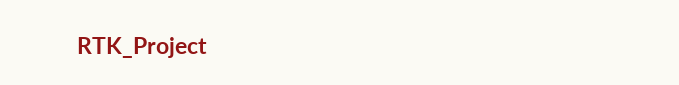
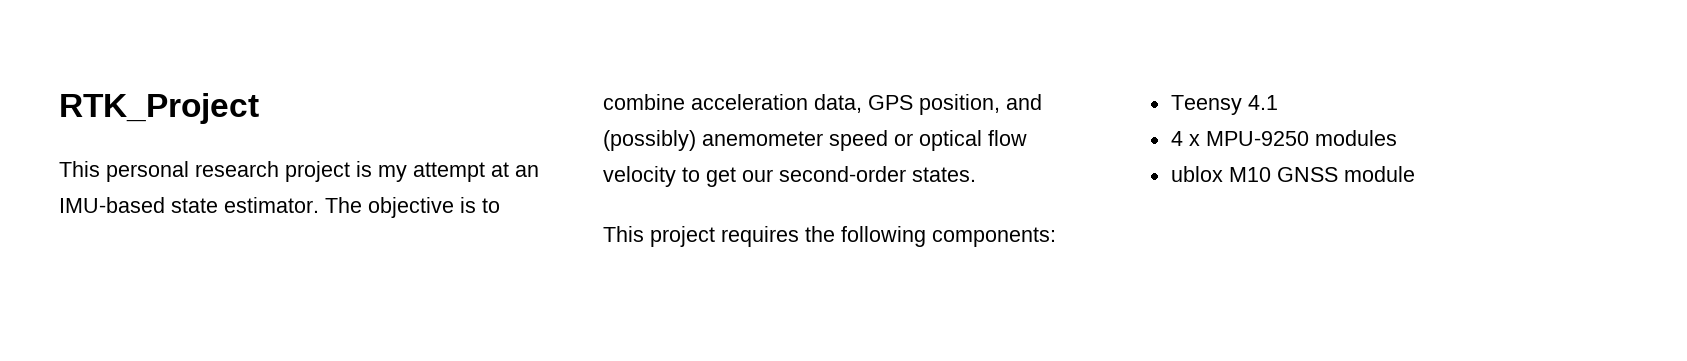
+ This personal research project is my attempt at an IMU-based state estimator. The objective is to combine acceleration data, GPS position, and (possibly) anemometer speed or optical flow velocity to get our second-order states.
+ This project requires the following components:
+ Teensy 4.1
+ 4 x MPU-9250 modules
+ ublox M10 GNSS module

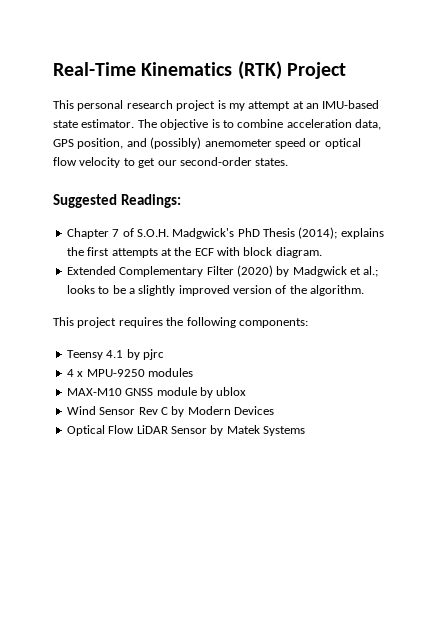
- RTK_Project
+ Real-Time Kinematics (RTK) Project
+ Suggested Readings:
+ Chapter 7 of S.O.H. Madgwick's PhD Thesis (2014); explains the first attempts at the ECF with block diagram.
+ Extended Complementary Filter (2020) by Madgwick et al.; looks to be a slightly improved version of the algorithm.
- Teensy 4.1
+ Teensy 4.1 by pjrc
- ublox M10 GNSS module
+ MAX-M10 GNSS module by ublox
+ Wind Sensor Rev C by Modern Devices
+ Optical Flow LiDAR Sensor by Matek Systems

